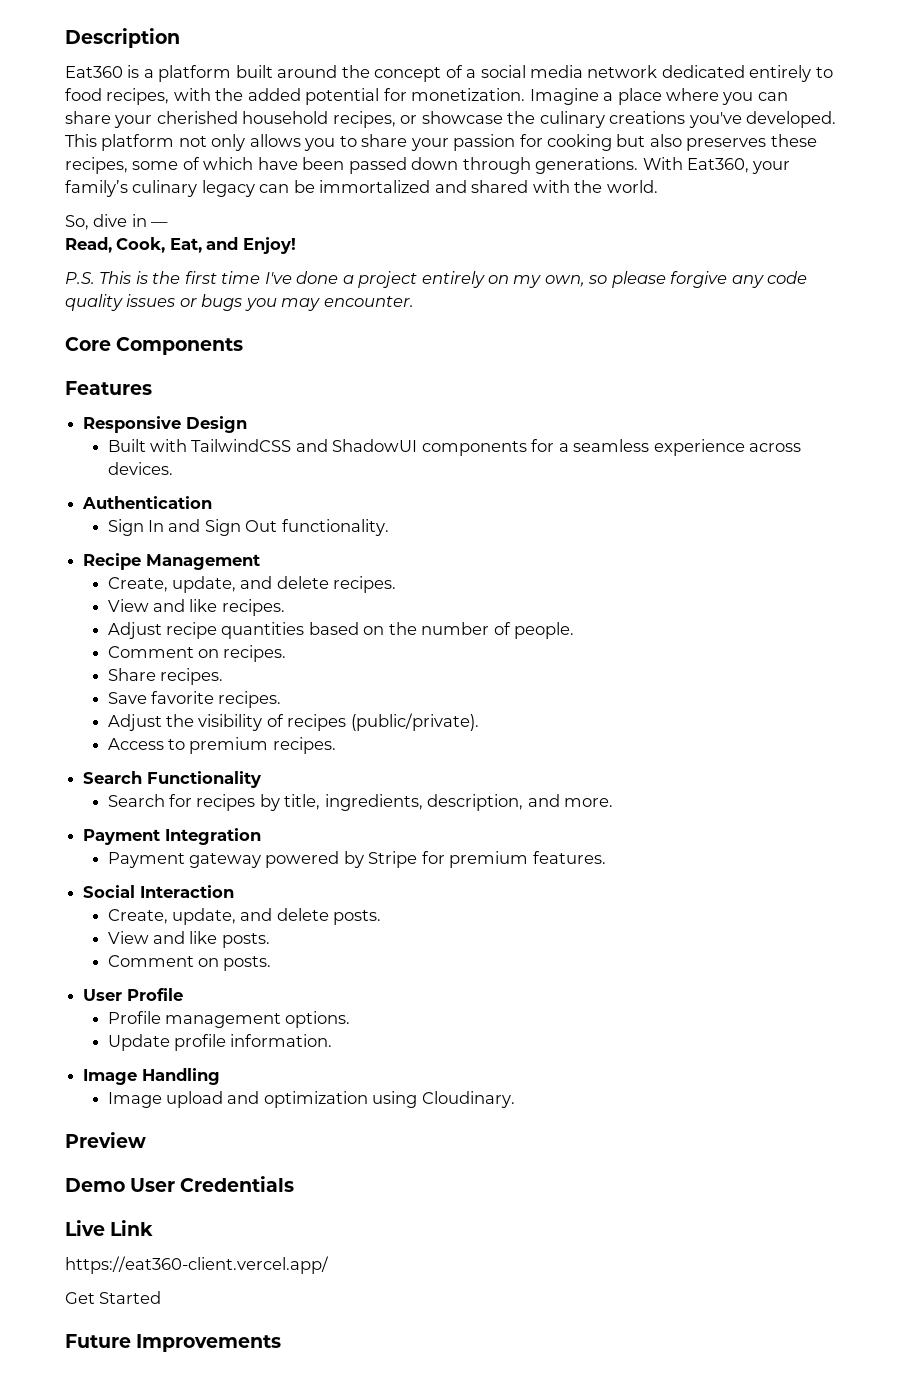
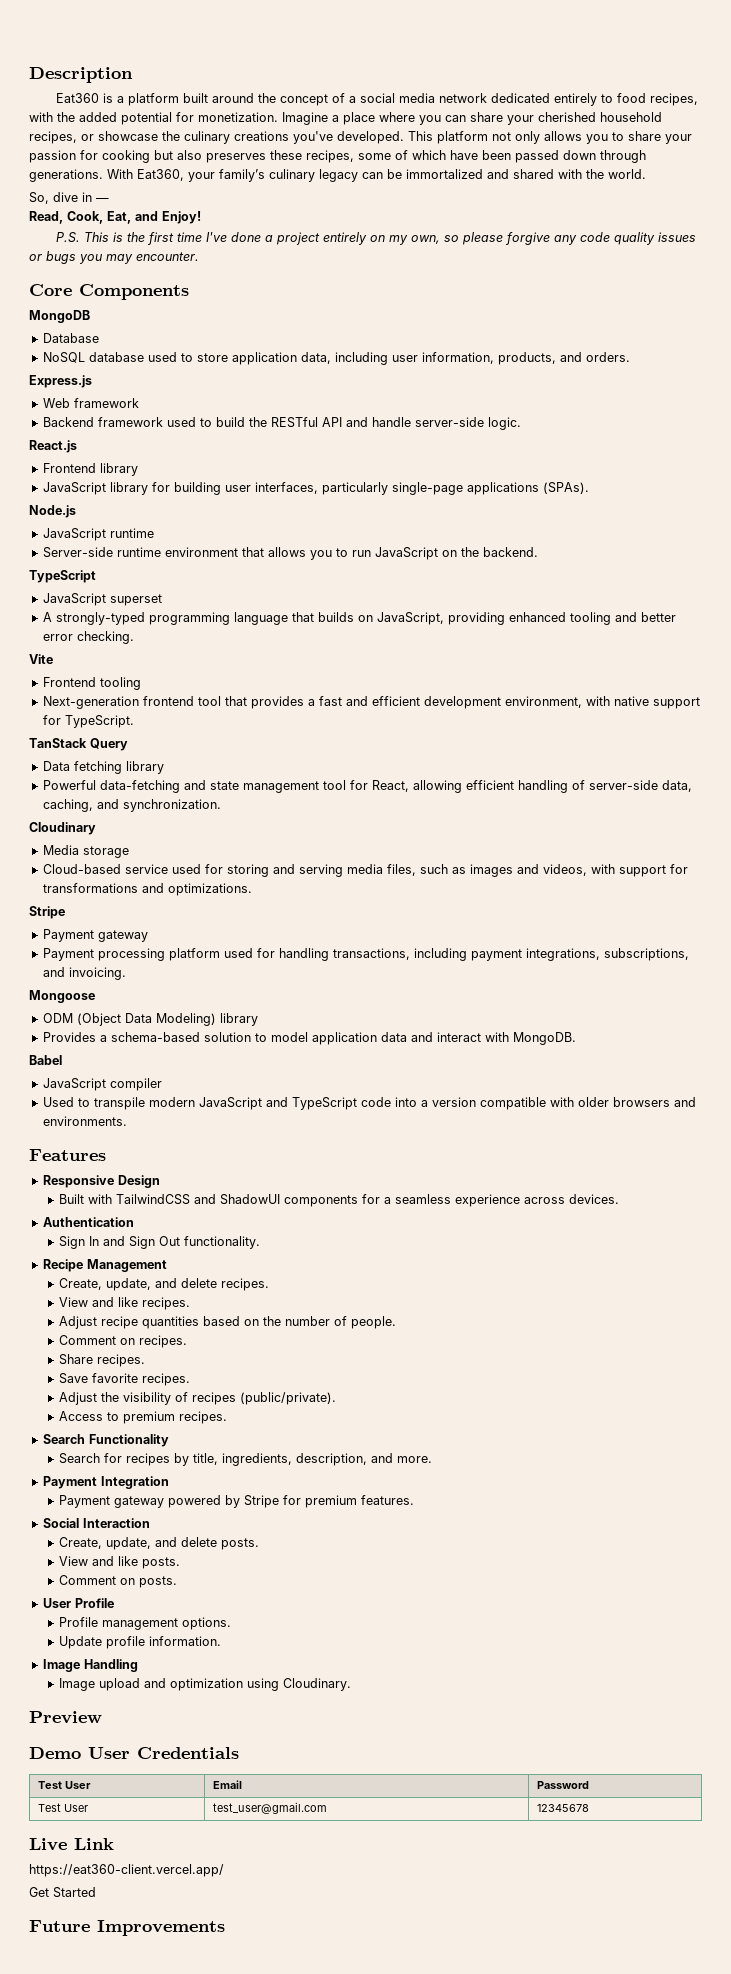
+ MongoDB
+ Database
+ NoSQL database used to store application data, including user information, products, and orders.
+ Express.js
+ Web framework
+ Backend framework used to build the RESTful API and handle server-side logic.
+ React.js
+ Frontend library
+ JavaScript library for building user interfaces, particularly single-page applications (SPAs).
+ Node.js
+ JavaScript runtime
+ Server-side runtime environment that allows you to run JavaScript on the backend.
+ TypeScript
+ JavaScript superset
+ A strongly-typed programming language that builds on JavaScript, providing enhanced tooling and better error checking.
+ Vite
+ Frontend tooling
+ Next-generation frontend tool that provides a fast and efficient development environment, with native support for TypeScript.
+ TanStack Query
+ Data fetching library
+ Powerful data-fetching and state management tool for React, allowing efficient handling of server-side data, caching, and synchronization.
+ Cloudinary
+ Media storage
+ Cloud-based service used for storing and serving media files, such as images and videos, with support for transformations and optimizations.
+ Stripe
+ Payment gateway
+ Payment processing platform used for handling transactions, including payment integrations, subscriptions, and invoicing.
+ Mongoose
+ ODM (Object Data Modeling) library
+ Provides a schema-based solution to model application data and interact with MongoDB.
+ Babel
+ JavaScript compiler
+ Used to transpile modern JavaScript and TypeScript code into a version compatible with older browsers and environments.
+ Test User | Email | Password
+ Test User | test_user@gmail.com | 12345678

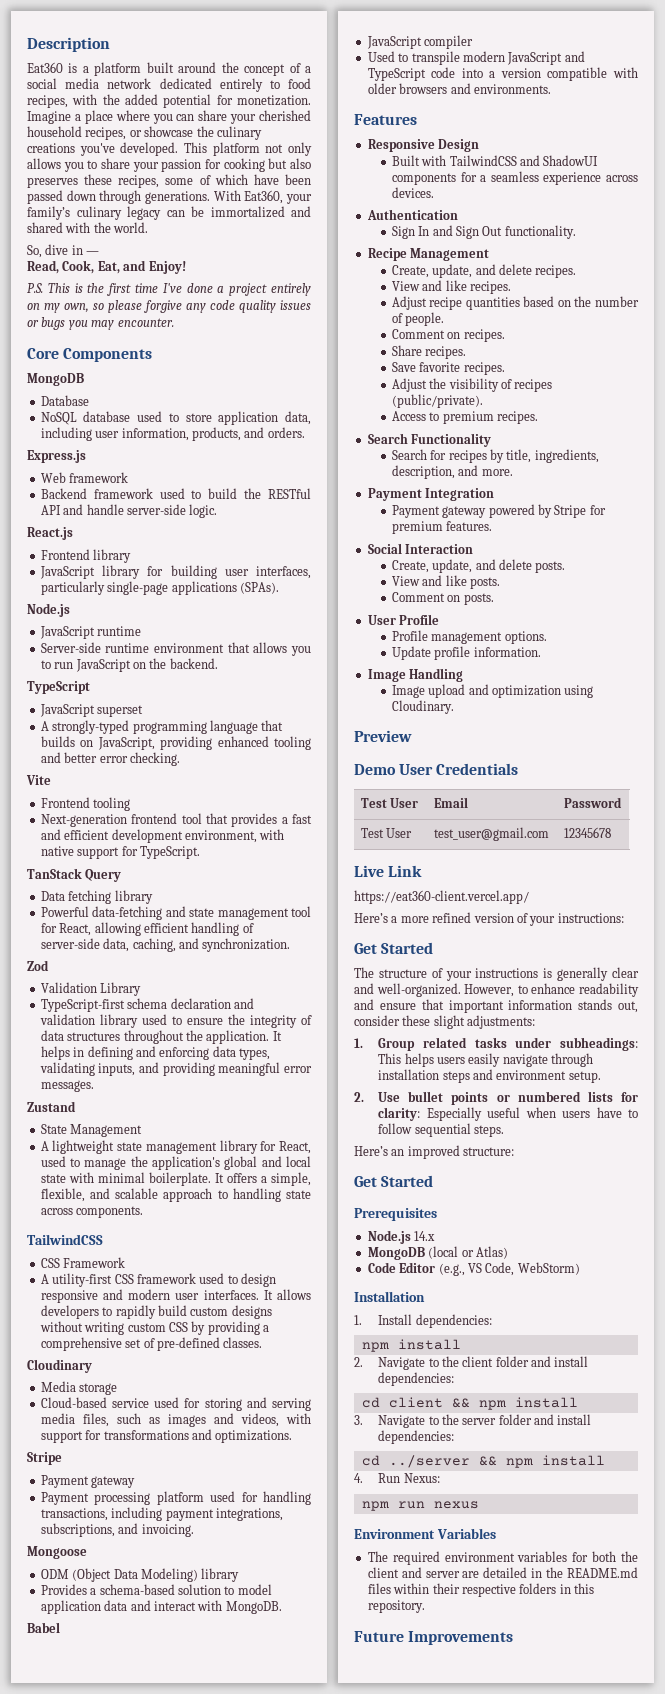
+ Zod
+ Validation Library
+ TypeScript-first schema declaration and validation library used to ensure the integrity of data structures throughout the application. It helps in defining and enforcing data types, validating inputs, and providing meaningful error messages.
+ Zustand
+ State Management
+ A lightweight state management library for React, used to manage the application's global and local state with minimal boilerplate. It offers a simple, flexible, and scalable approach to handling state across components.
+ TailwindCSS
+ CSS Framework
+ A utility-first CSS framework used to design responsive and modern user interfaces. It allows developers to rapidly build custom designs without writing custom CSS by providing a comprehensive set of pre-defined classes.
+ Here’s a more refined version of your instructions:
  Get Started
+ The structure of your instructions is generally clear and well-organized. However, to enhance readability and ensure that important information stands out, consider these slight adjustments:
+ 1. Group related tasks under subheadings: This helps users easily navigate through installation steps and environment setup.
+ 2. Use bullet points or numbered lists for clarity: Especially useful when users have to follow sequential steps.
+ Here’s an improved structure:
+ Get Started
+ Prerequisites
+ Node.js 14.x
+ MongoDB (local or Atlas)
+ Code Editor (e.g., VS Code, WebStorm)
+ Installation
+ 1. Install dependencies:
+ npm install
+ 2. Navigate to the client folder and install dependencies:
+ cd client && npm install
+ 3. Navigate to the server folder and install dependencies:
+ cd ../server && npm install
+ 4. Run Nexus:
+ npm run nexus
+ Environment Variables
+ The required environment variables for both the client and server are detailed in the README.md files within their respective folders in this repository.

